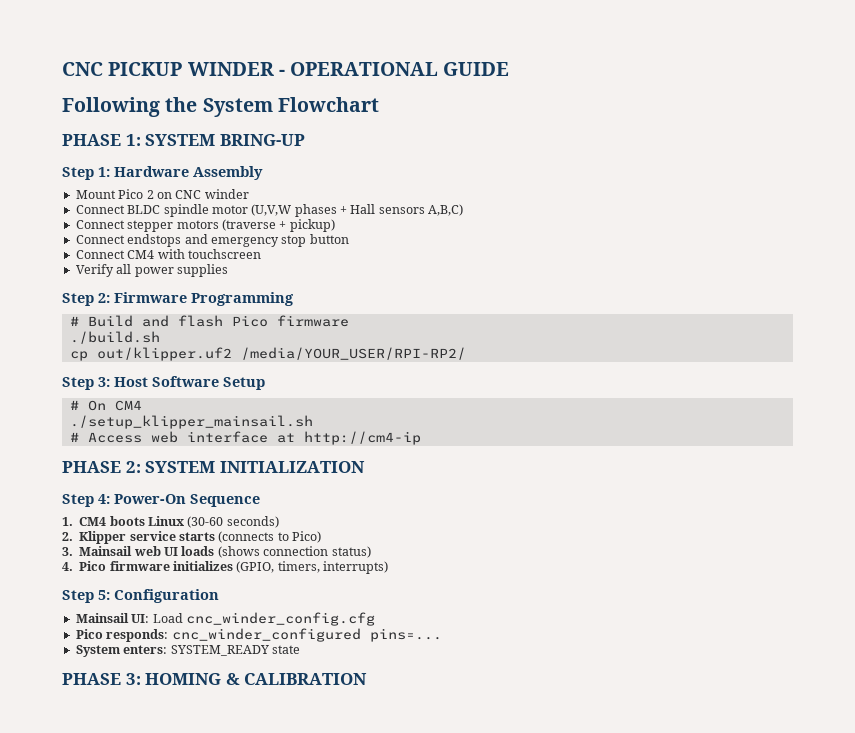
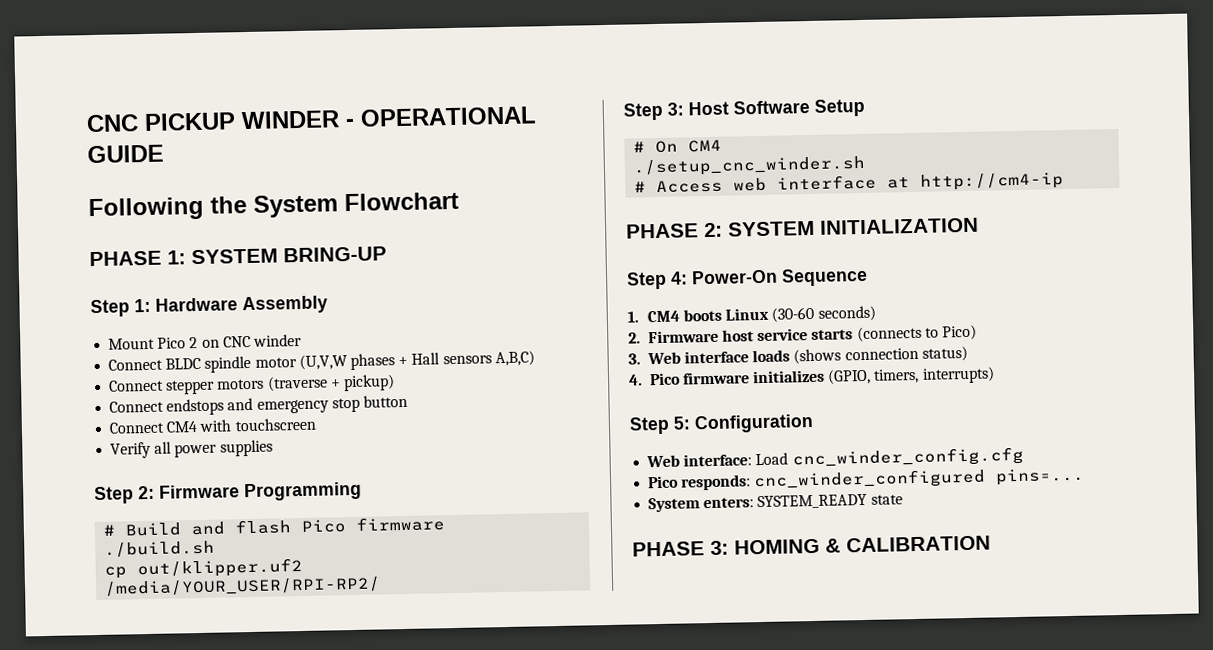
- ./setup_klipper_mainsail.sh
+ ./setup_cnc_winder.sh
- 2. Klipper service starts (connects to Pico)
+ 2. Firmware host service starts (connects to Pico)
- 3. Mainsail web UI loads (shows connection status)
+ 3. Web interface loads (shows connection status)
- Mainsail UI: Load cnc_winder_config.cfg
+ Web interface: Load cnc_winder_config.cfg

